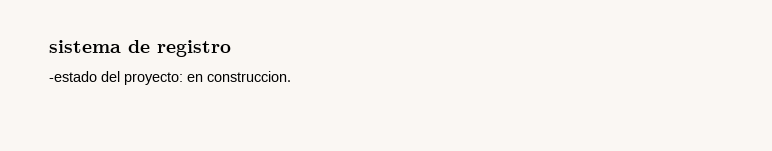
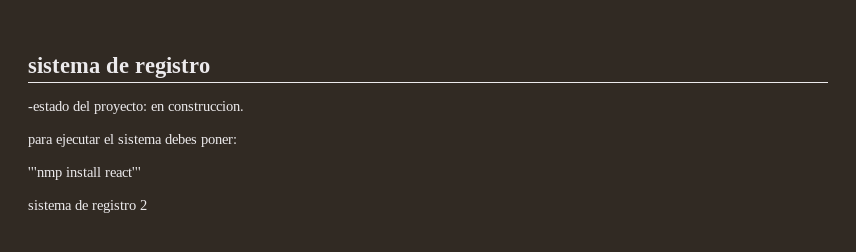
+ para ejecutar el sistema debes poner:
+ '''nmp install react'''
+ sistema de registro 2

